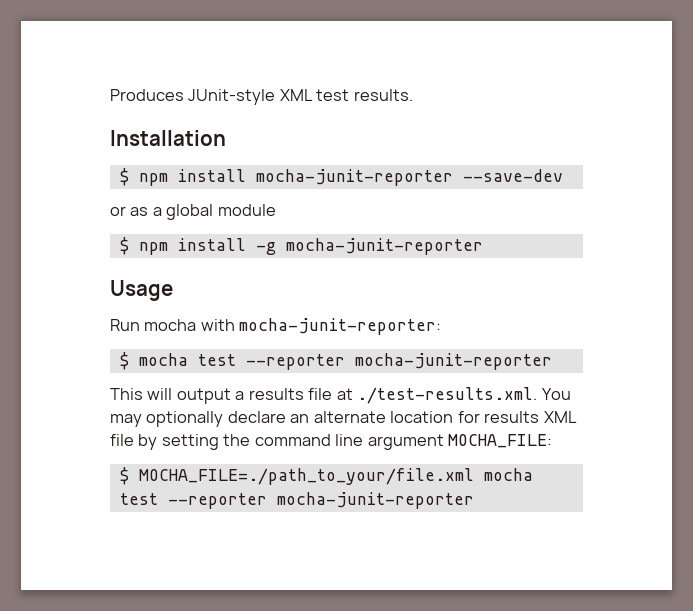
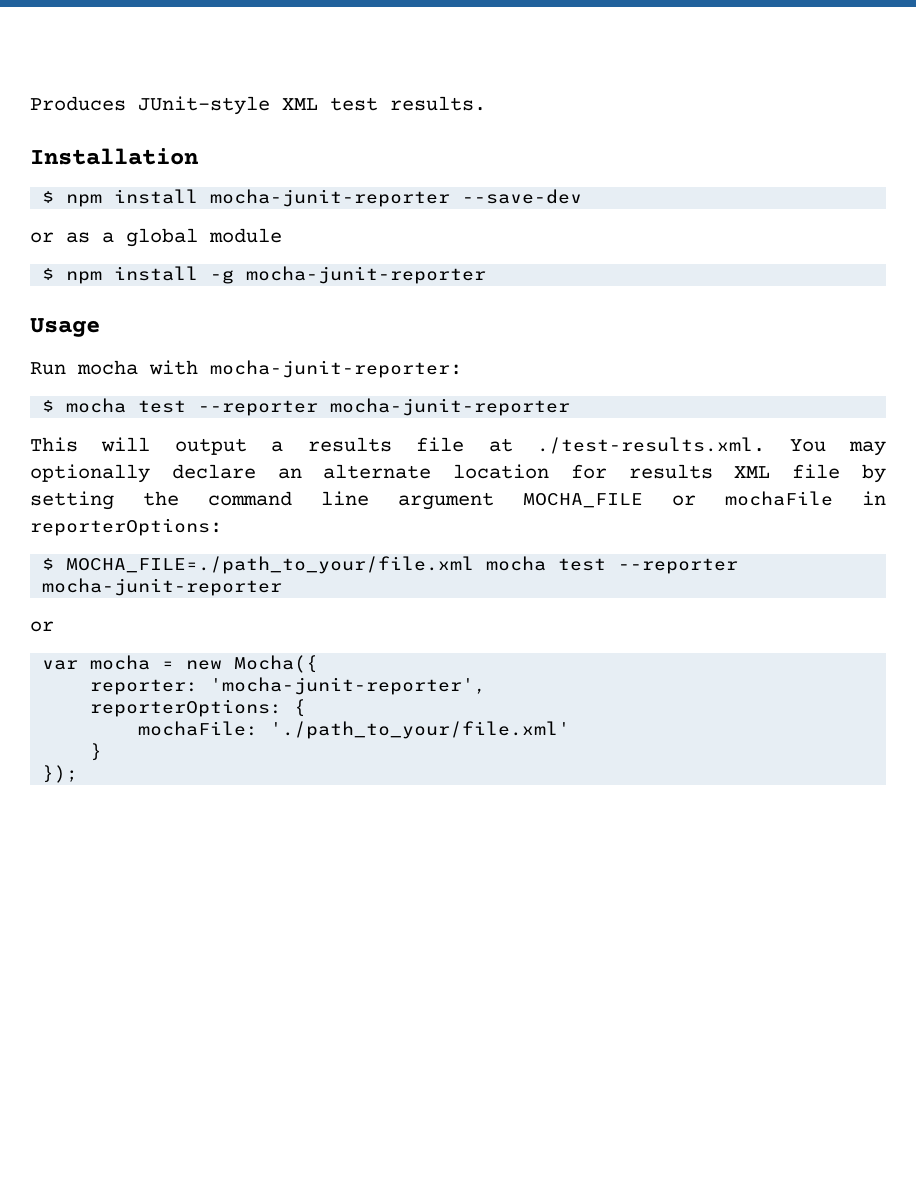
- This will output a results file at ./test-results.xml. You may optionally declare an alternate location for results XML file by setting the command line argument MOCHA_FILE:
+ This will output a results file at ./test-results.xml. You may optionally declare an alternate location for results XML file by setting the command line argument MOCHA_FILE or mochaFile in reporterOptions:
  $ MOCHA_FILE=./path_to_your/file.xml mocha test --reporter mocha-junit-reporter
+ or
+ var mocha = new Mocha({
+ reporter: 'mocha-junit-reporter',
+ reporterOptions: {
+ mochaFile: './path_to_your/file.xml'
+ }
+ });

